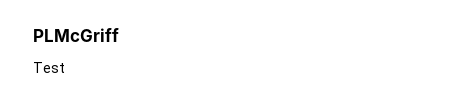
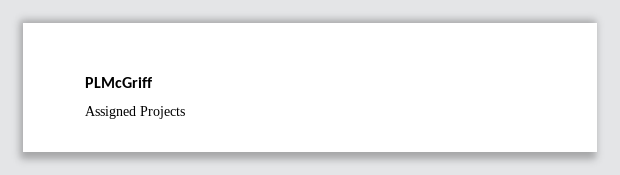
- Test
+ Assigned Projects

